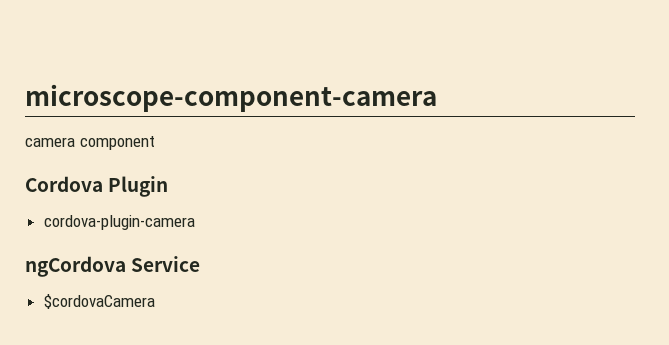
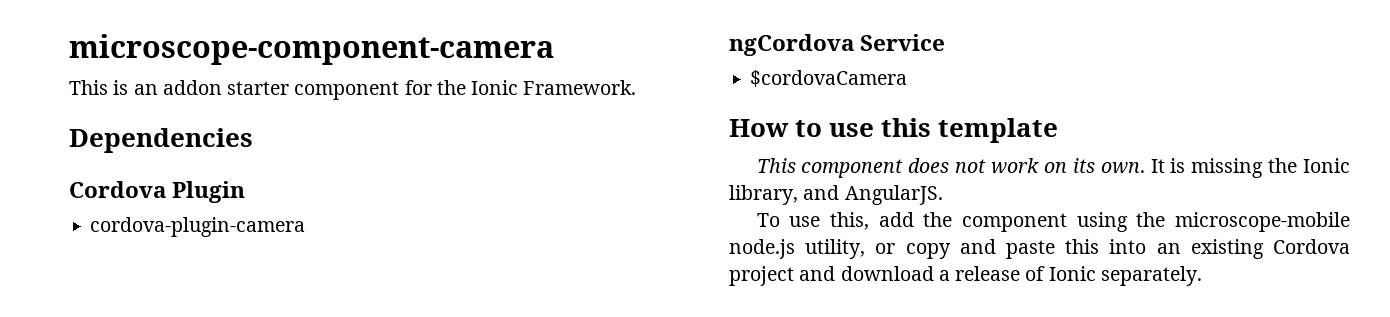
- camera component
+ This is an addon starter component for the Ionic Framework.
+ Dependencies
+ How to use this template
+ This component does not work on its own. It is missing the Ionic library, and AngularJS.
+ To use this, add the component using the microscope-mobile node.js utility, or copy and paste this into an existing Cordova project and download a release of Ionic separately.

